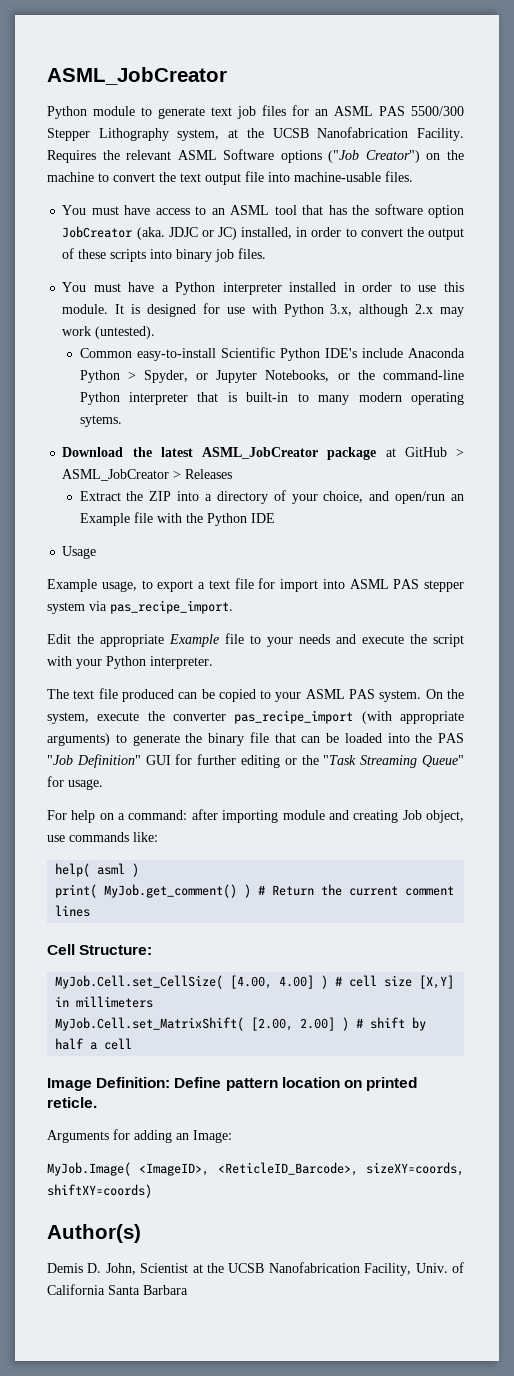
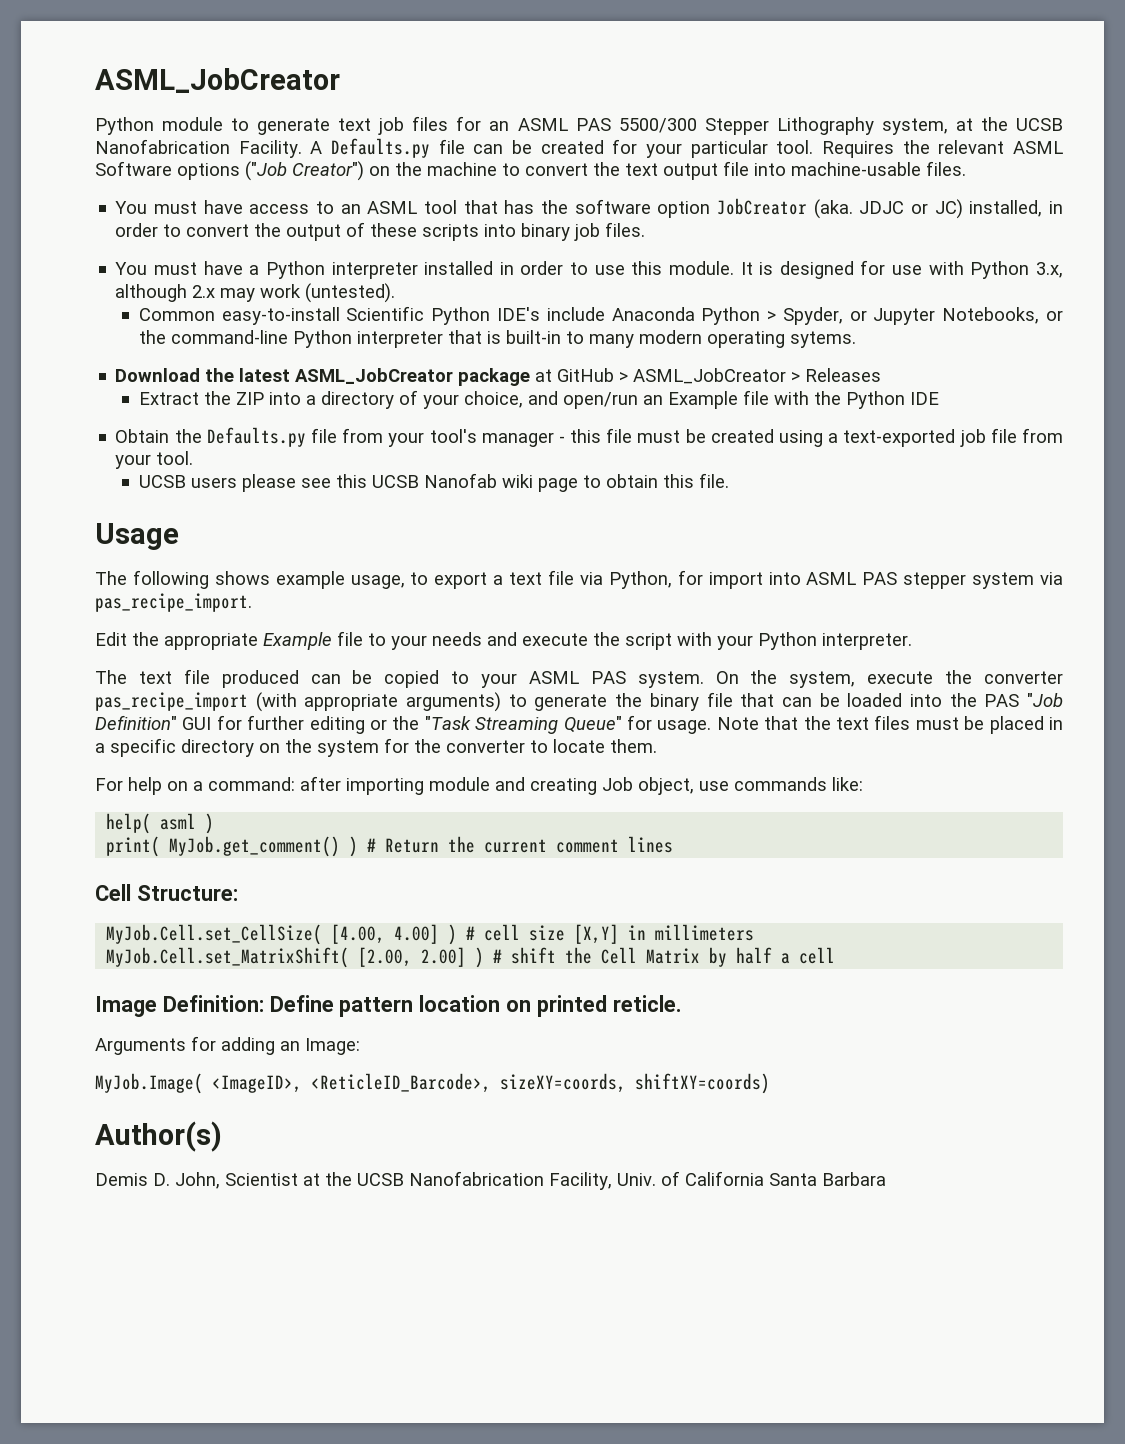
+ A Defaults.py file can be created for your particular tool.
+ Obtain the Defaults.py file from your tool's manager - this file must be created using a text-exported job file from your tool.
+ UCSB users please see this UCSB Nanofab wiki page to obtain this file.
  Usage
- Example usage, to export a text file for import into ASML PAS stepper system via pas_recipe_import.
+ The following shows example usage, to export a text file via Python, for import into ASML PAS stepper system via pas_recipe_import.
+ Note that the text files must be placed in a specific directory on the system for the converter to locate them.
- MyJob.Cell.set_MatrixShift( [2.00, 2.00] ) # shift by half a cell
+ MyJob.Cell.set_MatrixShift( [2.00, 2.00] ) # shift the Cell Matrix by half a cell

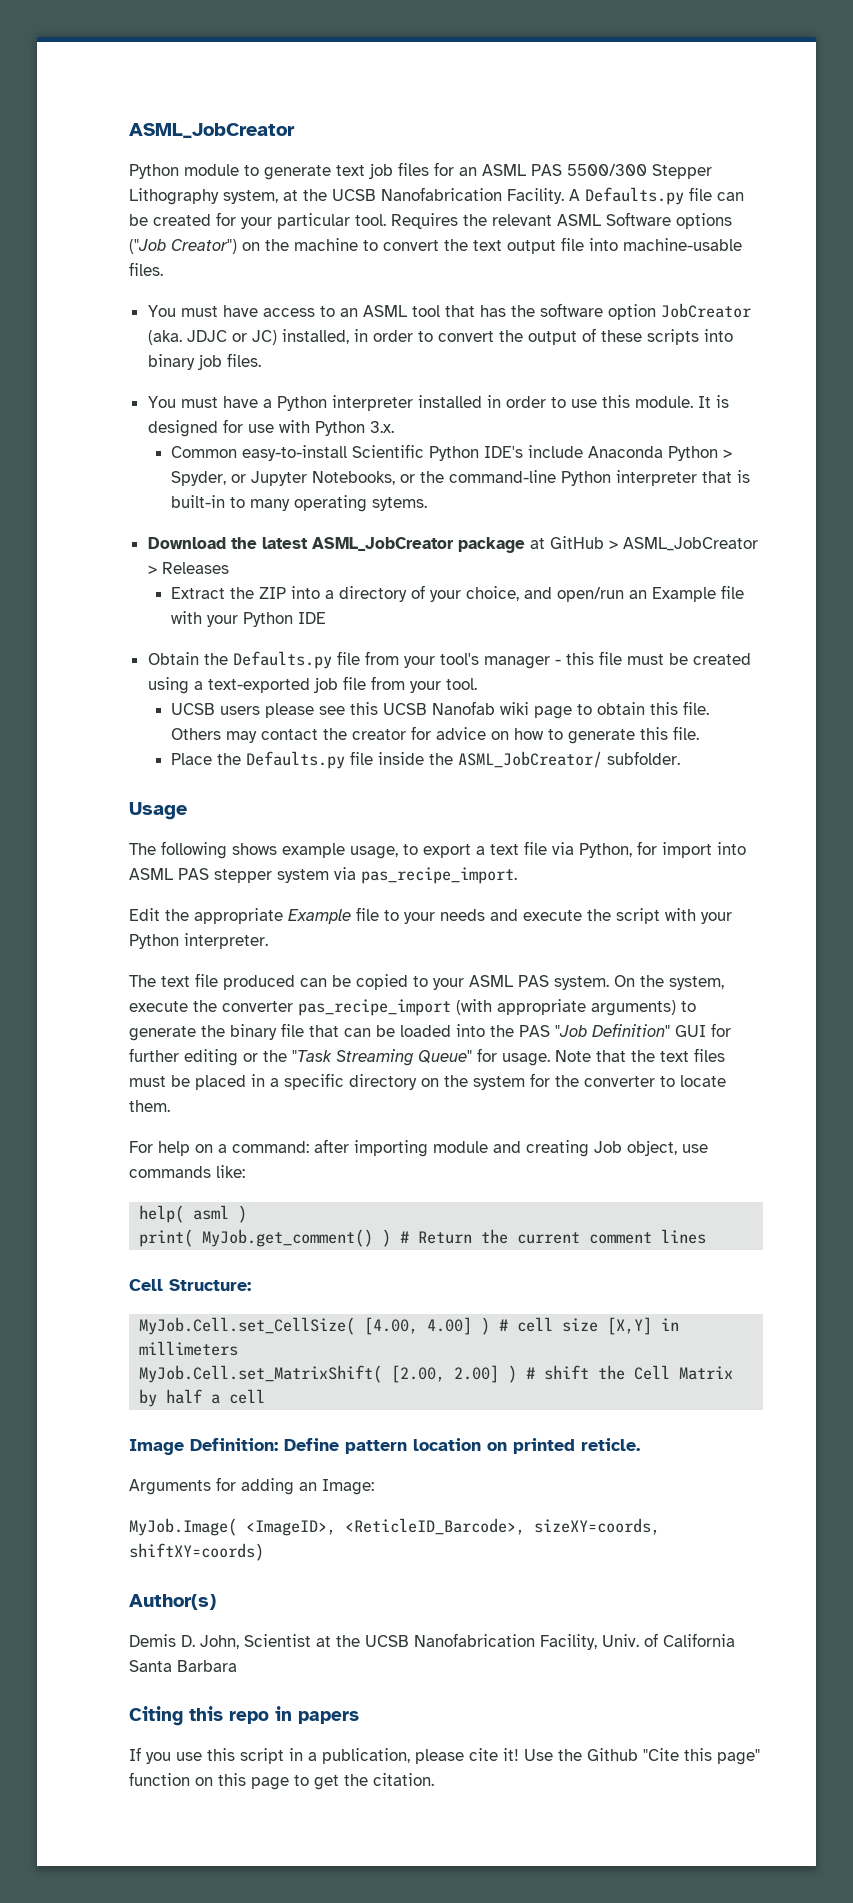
- It is designed for use with Python 3.x, although 2.x may work (untested).
+ It is designed for use with Python 3.x.
- Common easy-to-install Scientific Python IDE's include Anaconda Python > Spyder, or Jupyter Notebooks, or the command-line Python interpreter that is built-in to many modern operating sytems.
+ Common easy-to-install Scientific Python IDE's include Anaconda Python > Spyder, or Jupyter Notebooks, or the command-line Python interpreter that is built-in to many operating sytems.
- Extract the ZIP into a directory of your choice, and open/run an Example file with the Python IDE
+ Extract the ZIP into a directory of your choice, and open/run an Example file with your Python IDE
+ Others may contact the creator for advice on how to generate this file.
+ Place the Defaults.py file inside the ASML_JobCreator/ subfolder.
+ Citing this repo in papers
+ If you use this script in a publication, please cite it! Use the Github "Cite this page" function on this page to get the citation.

